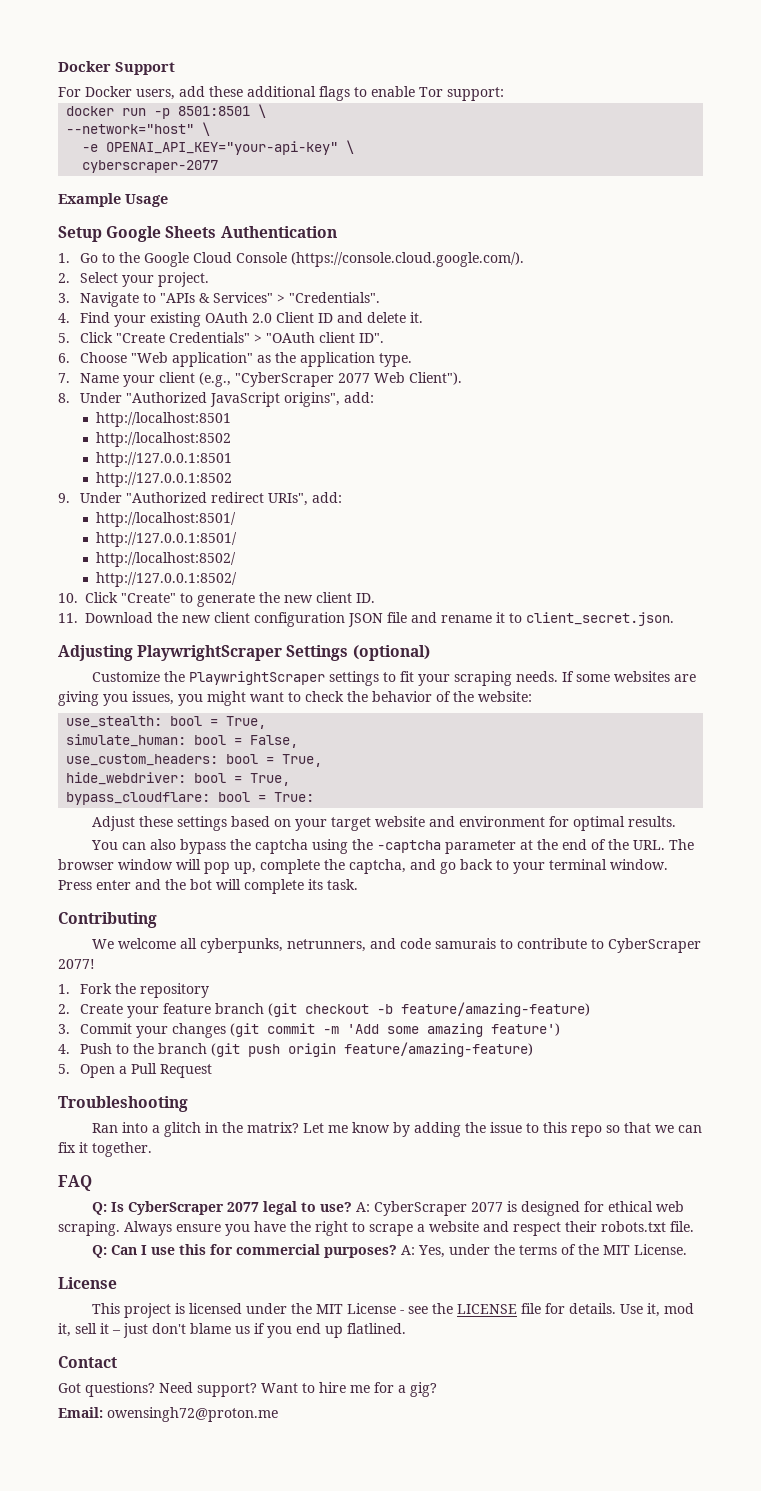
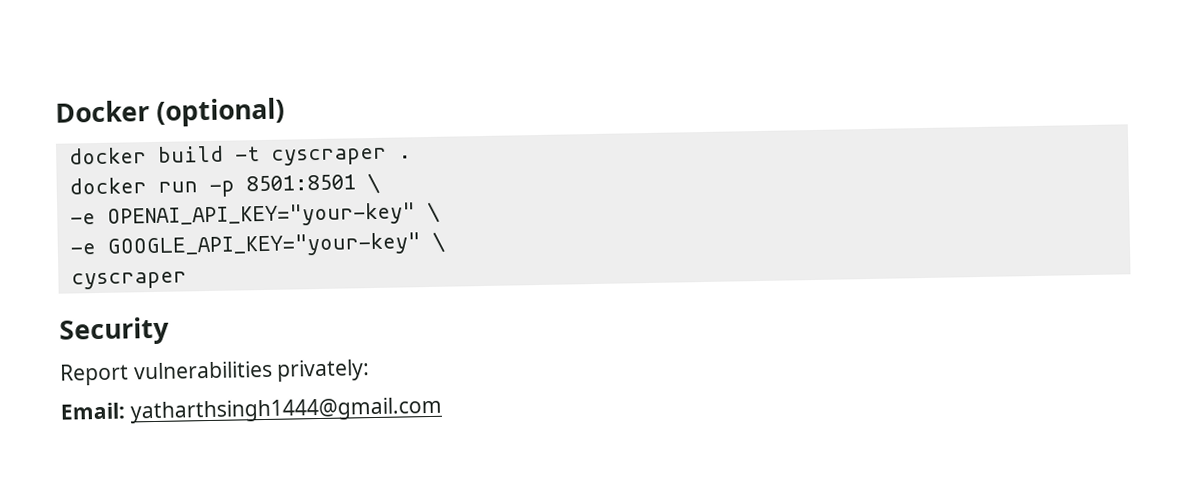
- Docker Support
- For Docker users, add these additional flags to enable Tor support:
+ Docker (optional)
+ docker build -t cyscraper .
- --network="host" \
- -e OPENAI_API_KEY="your-api-key" \
- cyberscraper-2077
- Example Usage
- Setup Google Sheets Authentication
- 1. Go to the Google Cloud Console (https://console.cloud.google.com/).
- 2. Select your project.
- 3. Navigate to "APIs & Services" > "Credentials".
- 4. Find your existing OAuth 2.0 Client ID and delete it.
- 5. Click "Create Credentials" > "OAuth client ID".
- 6. Choose "Web application" as the application type.
- 7. Name your client (e.g., "CyberScraper 2077 Web Client").
- 8. Under "Authorized JavaScript origins", add:
- http://localhost:8501
- http://localhost:8502
- http://127.0.0.1:8501
- http://127.0.0.1:8502
- 9. Under "Authorized redirect URIs", add:
- http://localhost:8501/
- http://127.0.0.1:8501/
- http://localhost:8502/
- http://127.0.0.1:8502/
- 10. Click "Create" to generate the new client ID.
- 11. Download the new client configuration JSON file and rename it to client_secret.json.
- Adjusting PlaywrightScraper Settings (optional)
- Customize the PlaywrightScraper settings to fit your scraping needs. If some websites are giving you issues, you might want to check the behavior of the website:
- use_stealth: bool = True,
- simulate_human: bool = False,
- use_custom_headers: bool = True,
- hide_webdriver: bool = True,
- bypass_cloudflare: bool = True:
- Adjust these settings based on your target website and environment for optimal results.
- You can also bypass the captcha using the -captcha parameter at the end of the URL. The browser window will pop up, complete the captcha, and go back to your terminal window. Press enter and the bot will complete its task.
- Contributing
- We welcome all cyberpunks, netrunners, and code samurais to contribute to CyberScraper 2077!
- 1. Fork the repository
- 2. Create your feature branch (git checkout -b feature/amazing-feature)
- 3. Commit your changes (git commit -m 'Add some amazing feature')
- 4. Push to the branch (git push origin feature/amazing-feature)
- 5. Open a Pull Request
- Troubleshooting
- Ran into a glitch in the matrix? Let me know by adding the issue to this repo so that we can fix it together.
- FAQ
- Q: Is CyberScraper 2077 legal to use? A: CyberScraper 2077 is designed for ethical web scraping. Always ensure you have the right to scrape a website and respect their robots.txt file.
- Q: Can I use this for commercial purposes? A: Yes, under the terms of the MIT License.
- License
- This project is licensed under the MIT License - see the LICENSE file for details. Use it, mod it, sell it – just don't blame us if you end up flatlined.
- Contact
- Got questions? Need support? Want to hire me for a gig?
+ -e OPENAI_API_KEY="your-key" \
+ -e GOOGLE_API_KEY="your-key" \
+ cyscraper
+ Security
+ Report vulnerabilities privately:
- Email: owensingh72@proton.me
+ Email: yatharthsingh1444@gmail.com

